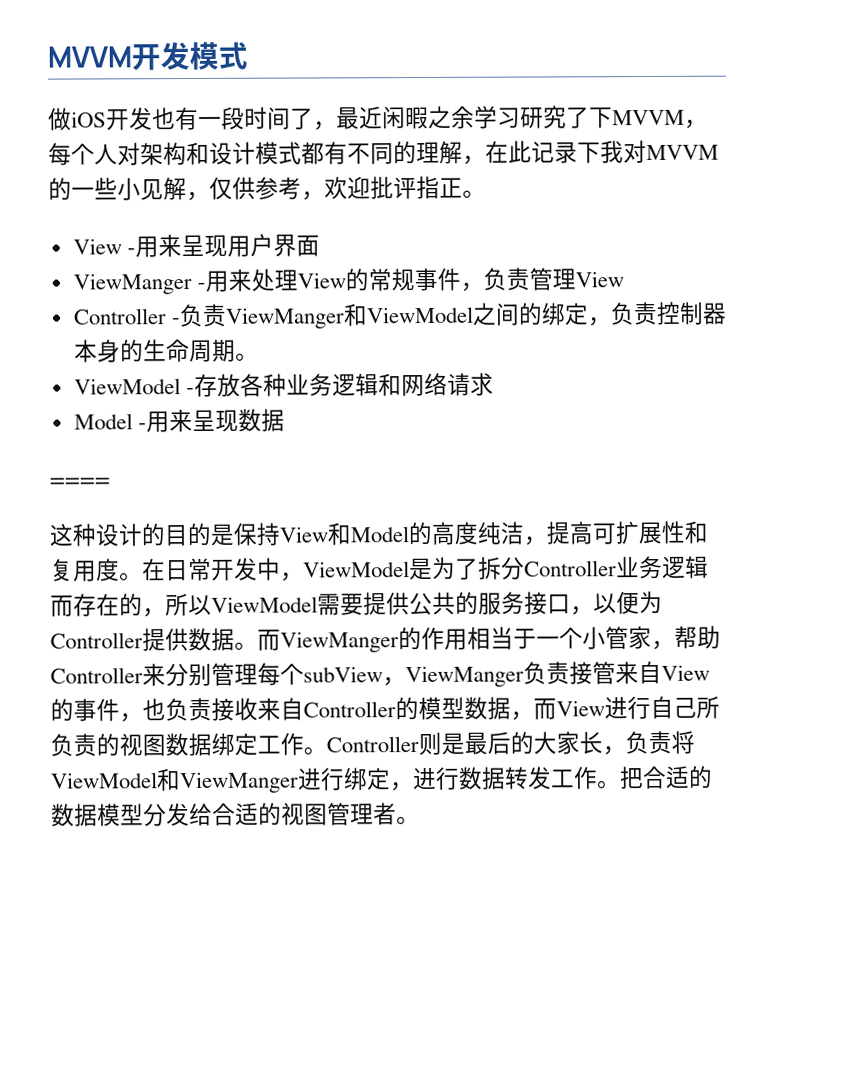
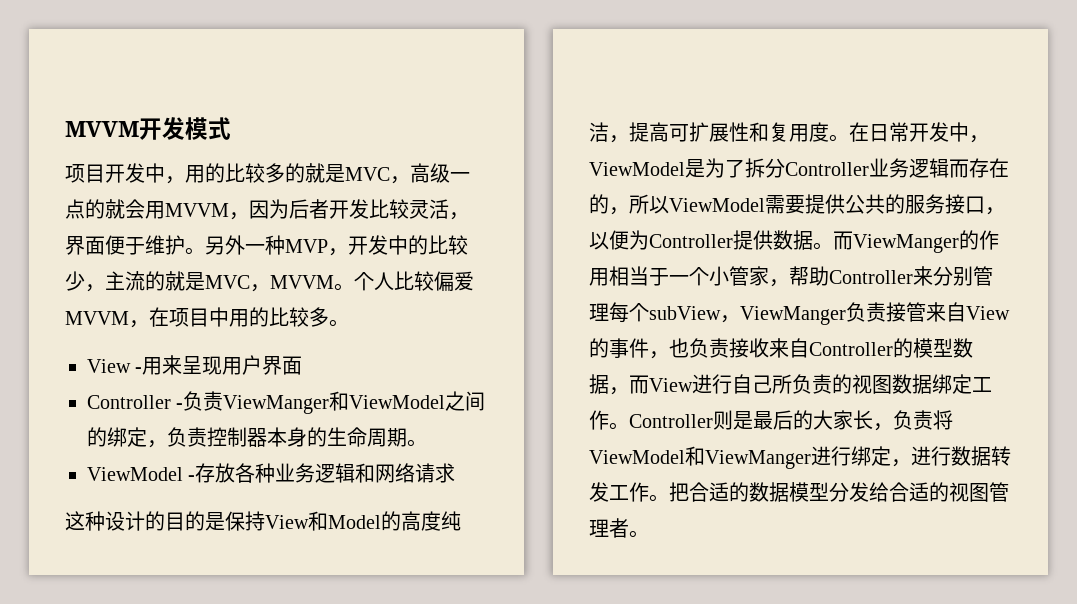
- 做iOS开发也有一段时间了，最近闲暇之余学习研究了下MVVM，每个人对架构和设计模式都有不同的理解，在此记录下我对MVVM的一些小见解，仅供参考，欢迎批评指正。
+ 项目开发中，用的比较多的就是MVC，高级一点的就会用MVVM，因为后者开发比较灵活，界面便于维护。另外一种MVP，开发中的比较少，主流的就是MVC，MVVM。个人比较偏爱MVVM，在项目中用的比较多。
- ViewManger -用来处理View的常规事件，负责管理View
- Model -用来呈现数据
- ====

